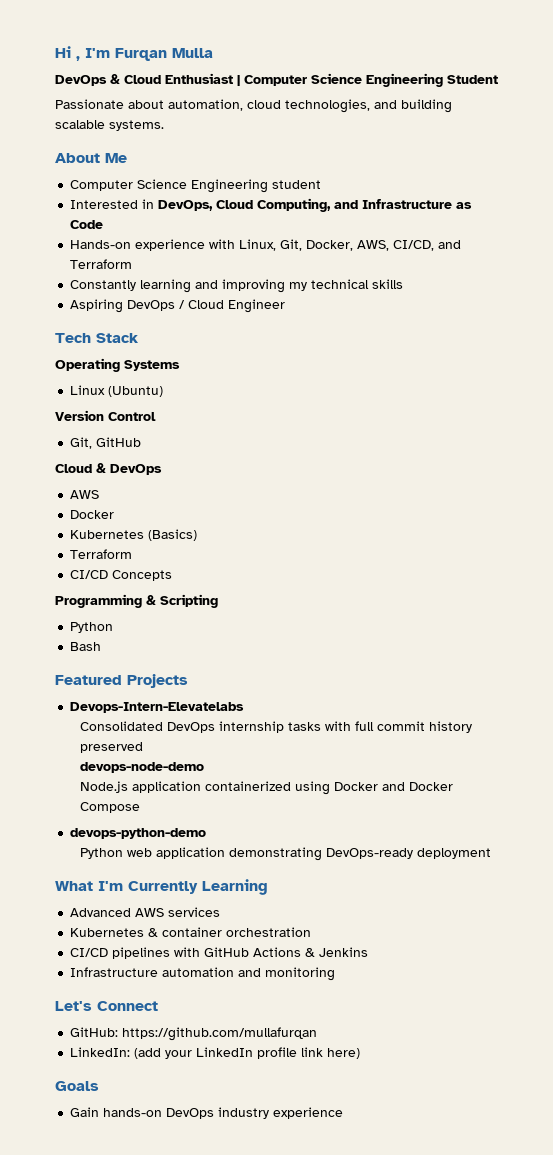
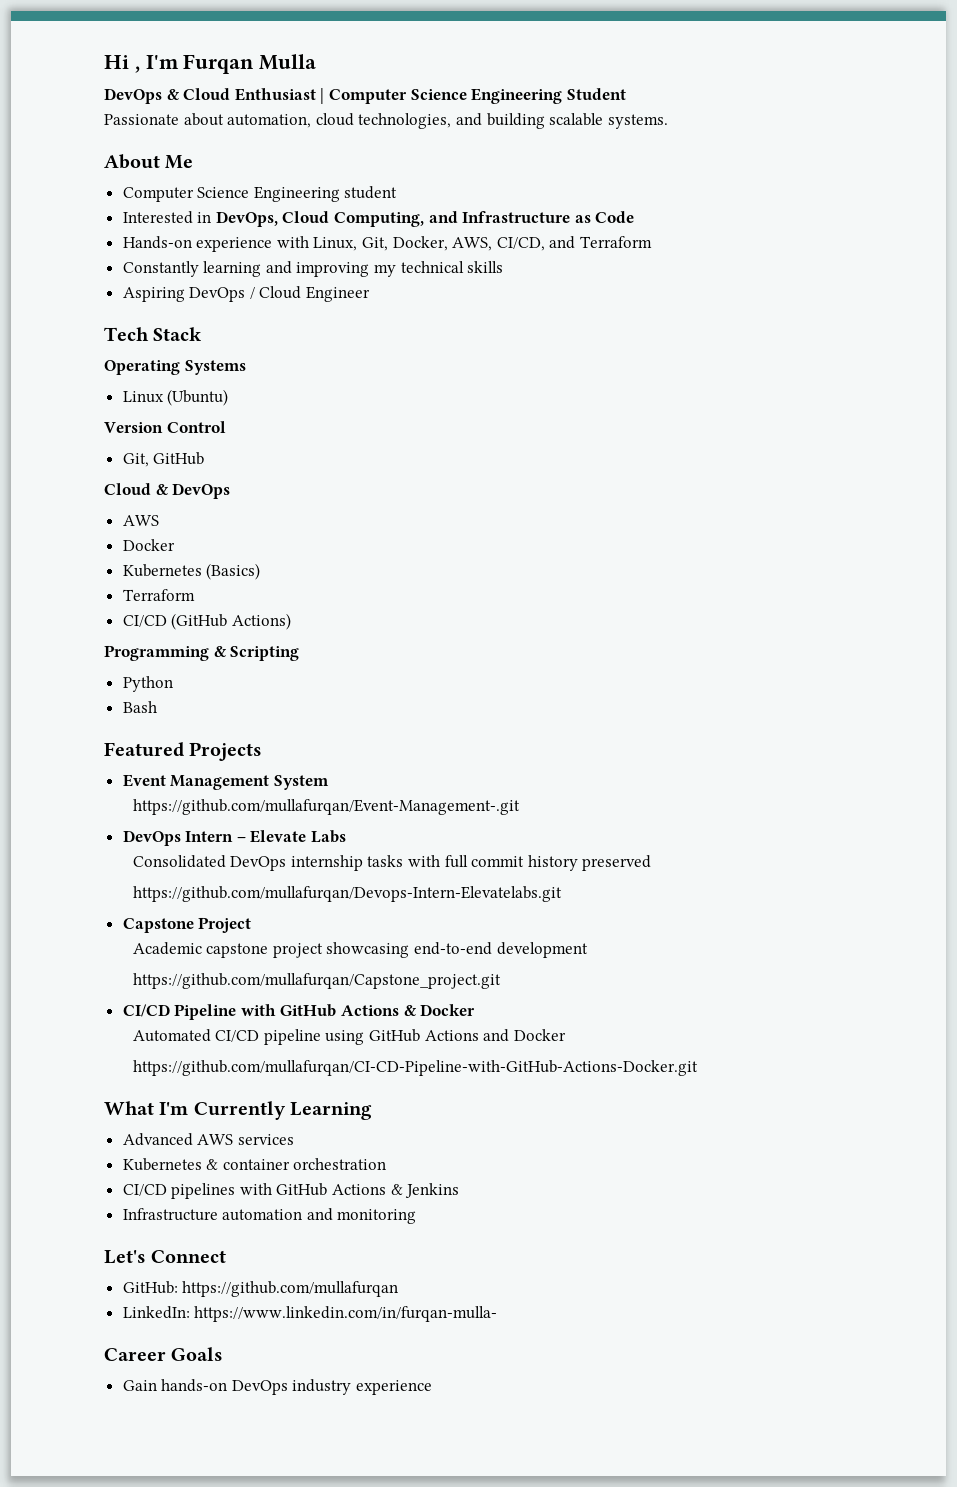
- CI/CD Concepts
+ CI/CD (GitHub Actions)
- Devops-Intern-Elevatelabs
+ Event Management System
+ https://github.com/mullafurqan/Event-Management-.git
+ DevOps Intern – Elevate Labs
- devops-node-demo
- Node.js application containerized using Docker and Docker Compose
- devops-python-demo
- Python web application demonstrating DevOps-ready deployment
+ https://github.com/mullafurqan/Devops-Intern-Elevatelabs.git
+ Capstone Project
+ Academic capstone project showcasing end-to-end development
+ https://github.com/mullafurqan/Capstone_project.git
+ CI/CD Pipeline with GitHub Actions & Docker
+ Automated CI/CD pipeline using GitHub Actions and Docker
+ https://github.com/mullafurqan/CI-CD-Pipeline-with-GitHub-Actions-Docker.git
- LinkedIn: (add your LinkedIn profile link here)
- Goals
+ LinkedIn: https://www.linkedin.com/in/furqan-mulla-
+ Career Goals

